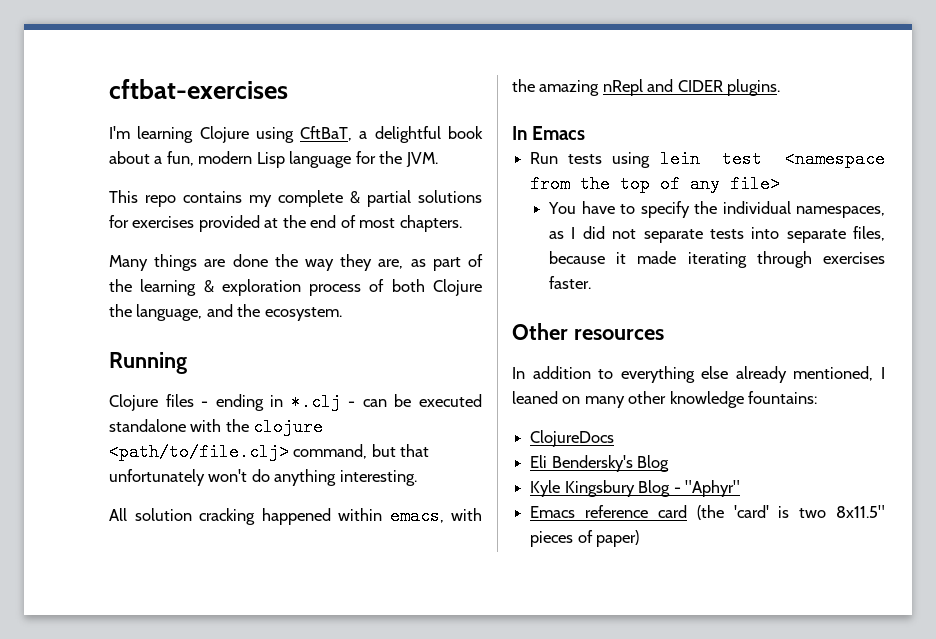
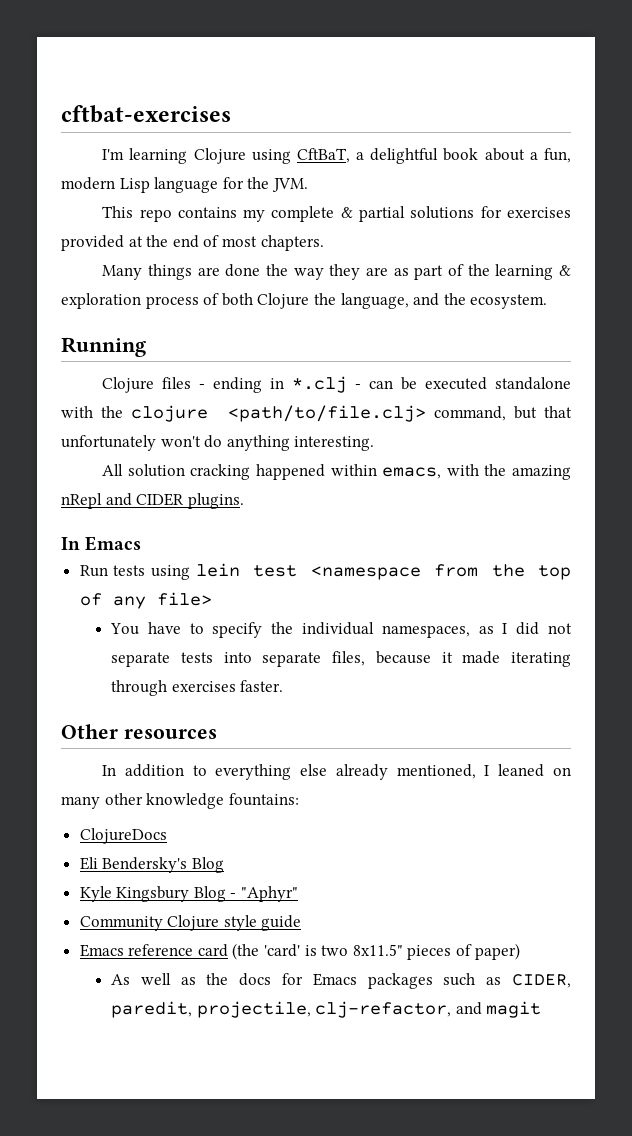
- Many things are done the way they are, as part of the learning & exploration process of both Clojure the language, and the ecosystem.
+ Many things are done the way they are as part of the learning & exploration process of both Clojure the language, and the ecosystem.
+ Community Clojure style guide
+ As well as the docs for Emacs packages such as CIDER, paredit, projectile, clj-refactor, and magit

